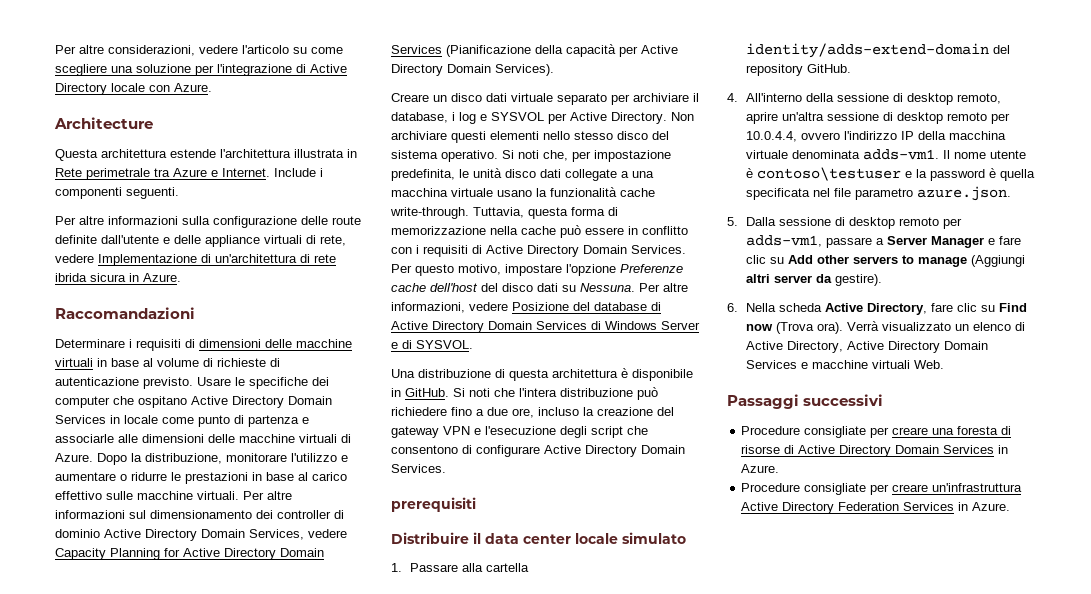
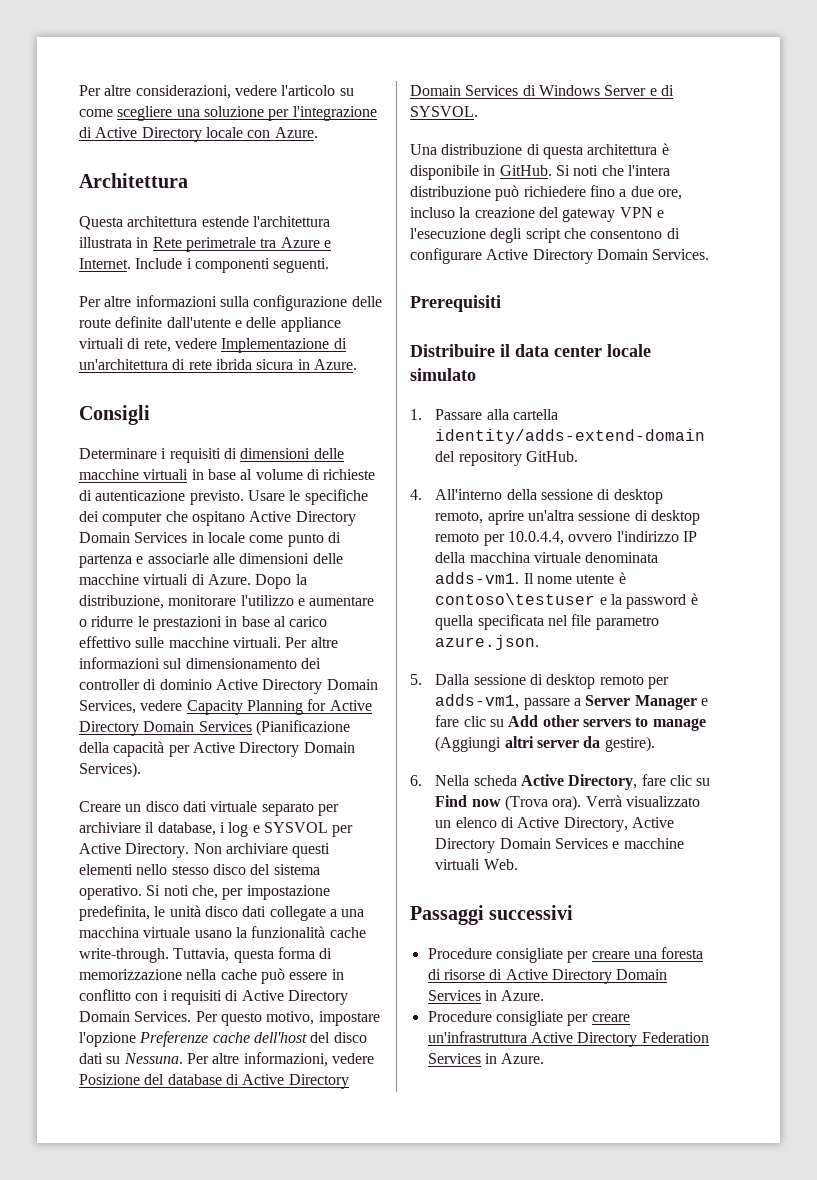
- Architecture
+ Architettura
- Raccomandazioni
+ Consigli
- prerequisiti
+ Prerequisiti

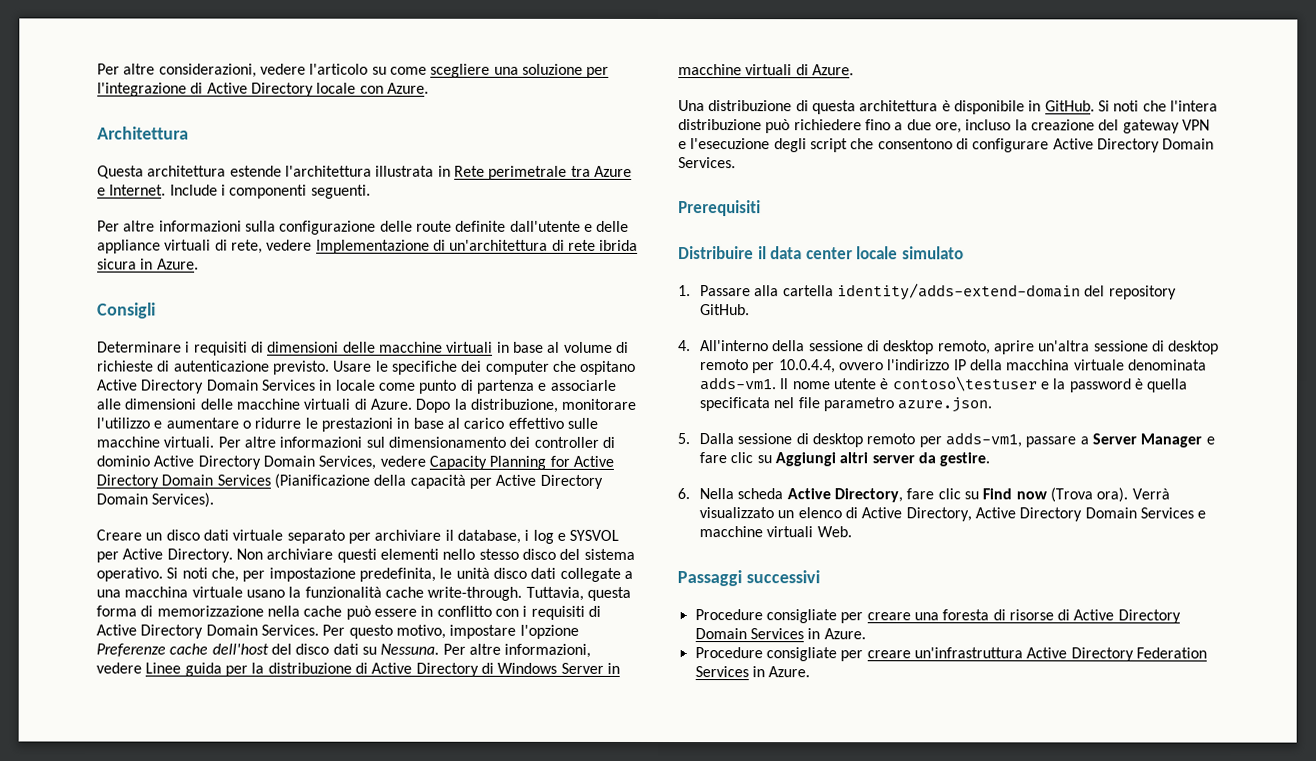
- Per altre informazioni, vedere Posizione del database di Active Directory Domain Services di Windows Server e di SYSVOL.
+ Per altre informazioni, vedere Linee guida per la distribuzione di Active Directory di Windows Server in macchine virtuali di Azure.
- 5. Dalla sessione di desktop remoto per adds-vm1, passare a Server Manager e fare clic su Add other servers to manage (Aggiungi altri server da gestire).
+ 5. Dalla sessione di desktop remoto per adds-vm1, passare a Server Manager e fare clic su Aggiungi altri server da gestire.

